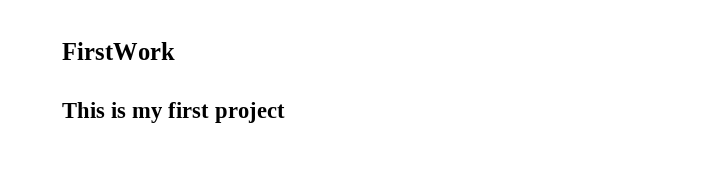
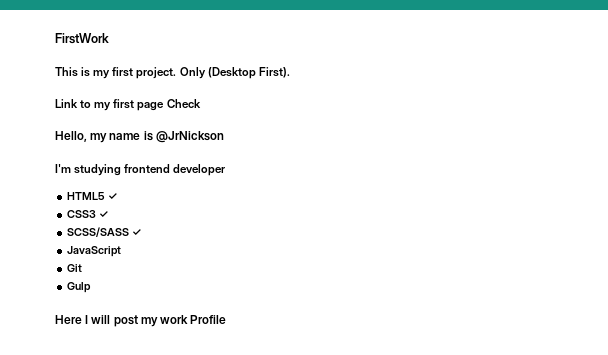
- This is my first project
+ This is my first project. Only (Desktop First).
+ Link to my first page Check
+ Hello, my name is @JrNickson
+ I'm studying frontend developer
+ HTML5 ✓
+ CSS3 ✓
+ SCSS/SASS ✓
+ JavaScript
+ Git
+ Gulp
+ Here I will post my work Profile

